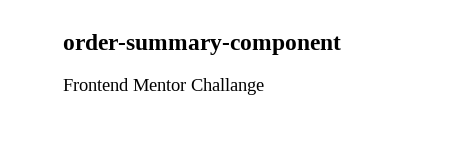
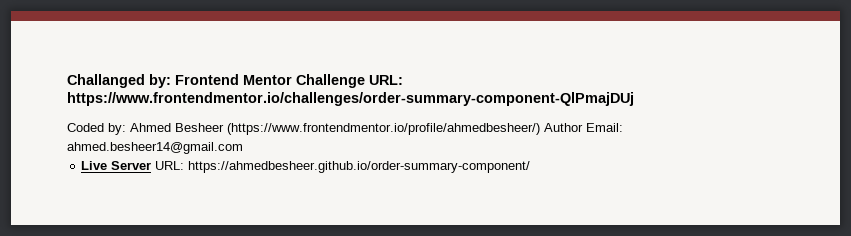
- order-summary-component
- Frontend Mentor Challange
+ Challanged by: Frontend Mentor Challenge URL: https://www.frontendmentor.io/challenges/order-summary-component-QlPmajDUj
+ Coded by: Ahmed Besheer (https://www.frontendmentor.io/profile/ahmedbesheer/) Author Email: ahmed.besheer14@gmail.com
+ Live Server URL: https://ahmedbesheer.github.io/order-summary-component/

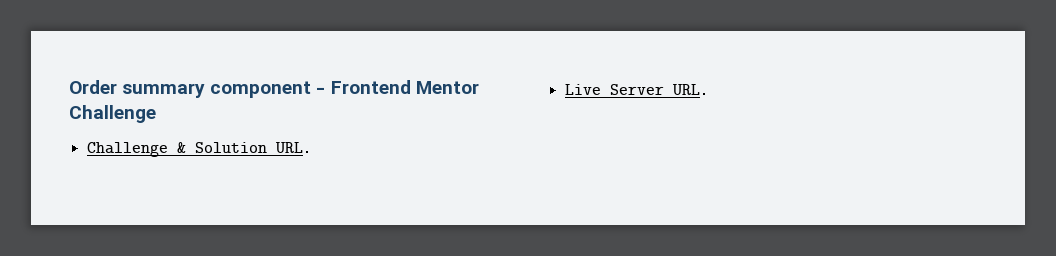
- Challanged by: Frontend Mentor Challenge URL: https://www.frontendmentor.io/challenges/order-summary-component-QlPmajDUj
- Coded by: Ahmed Besheer (https://www.frontendmentor.io/profile/ahmedbesheer/) Author Email: ahmed.besheer14@gmail.com
+ Order summary component - Frontend Mentor Challenge
+ Challenge & Solution URL.
- Live Server URL: https://ahmedbesheer.github.io/order-summary-component/
+ Live Server URL.

